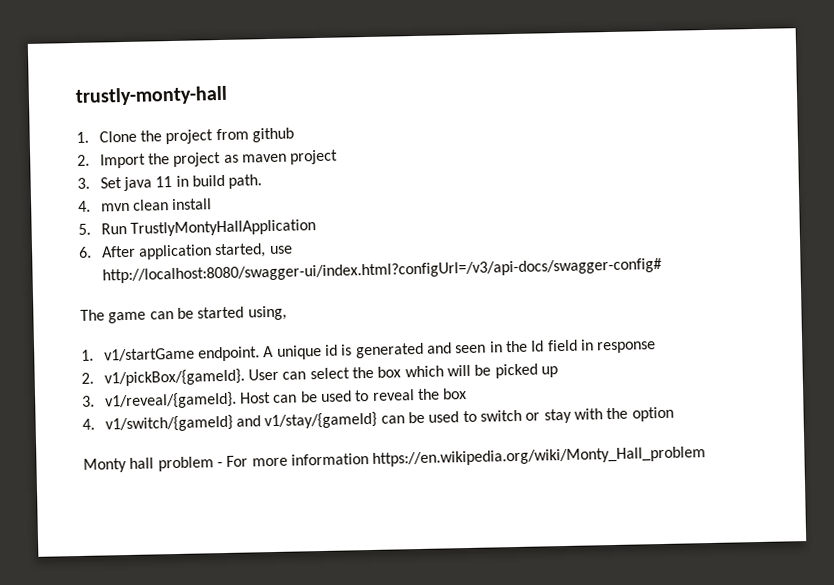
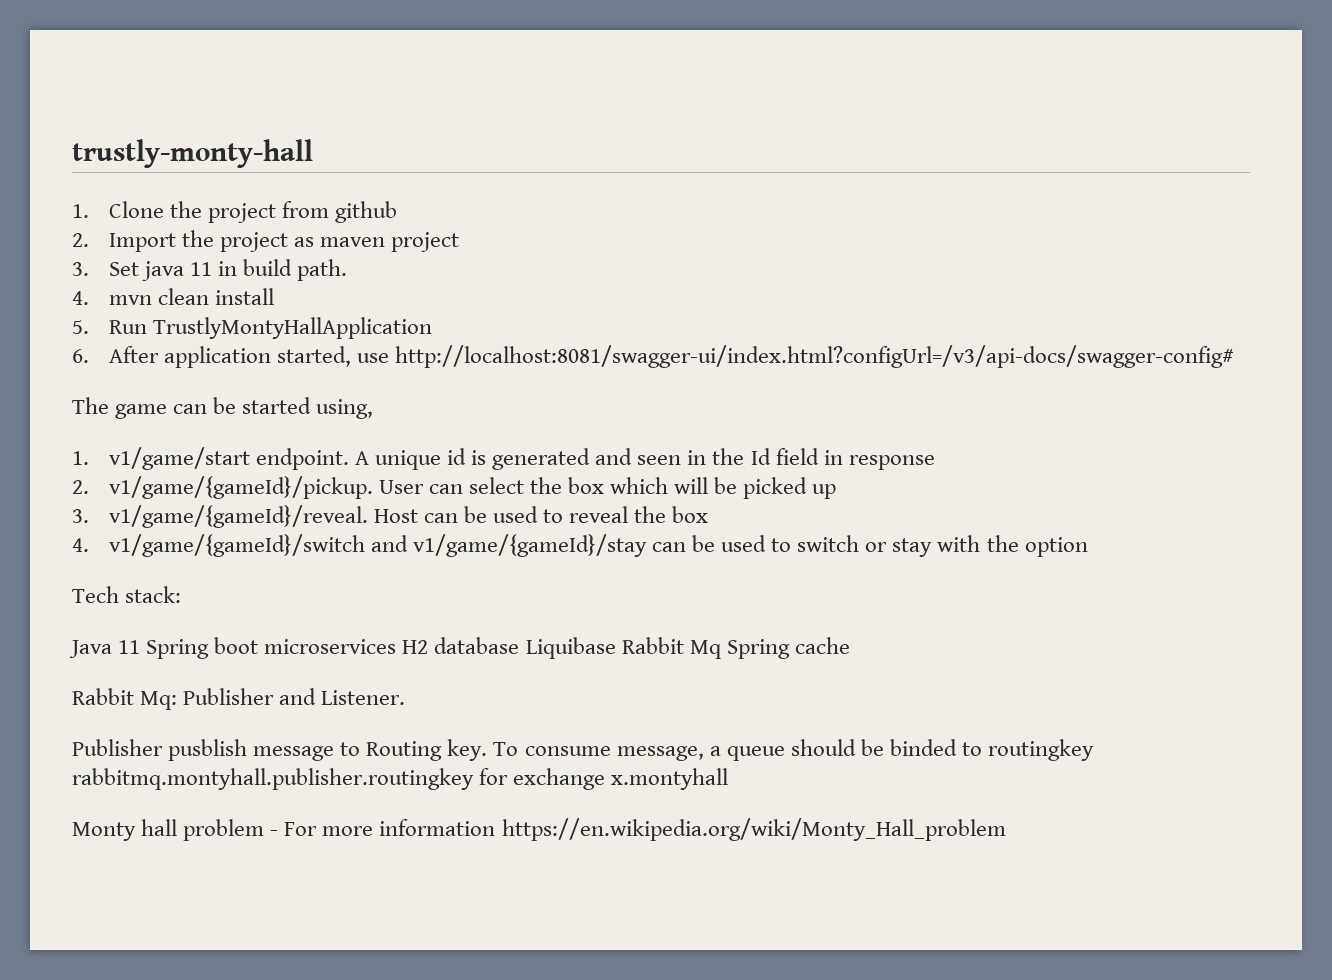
- 6. After application started, use http://localhost:8080/swagger-ui/index.html?configUrl=/v3/api-docs/swagger-config#
+ 6. After application started, use http://localhost:8081/swagger-ui/index.html?configUrl=/v3/api-docs/swagger-config#
- 1. v1/startGame endpoint.
+ 1. v1/game/start endpoint.
- 2. v1/pickBox/{gameId}.
+ 2. v1/game/{gameId}/pickup.
- 3. v1/reveal/{gameId}.
+ 3. v1/game/{gameId}/reveal.
- 4. v1/switch/{gameId} and v1/stay/{gameId} can be used to switch or stay with the option
+ 4. v1/game/{gameId}/switch and v1/game/{gameId}/stay can be used to switch or stay with the option
+ Tech stack:
+ Java 11 Spring boot microservices H2 database Liquibase Rabbit Mq Spring cache
+ Rabbit Mq: Publisher and Listener.
+ Publisher pusblish message to Routing key. To consume message, a queue should be binded to routingkey rabbitmq.montyhall.publisher.routingkey for exchange x.montyhall

